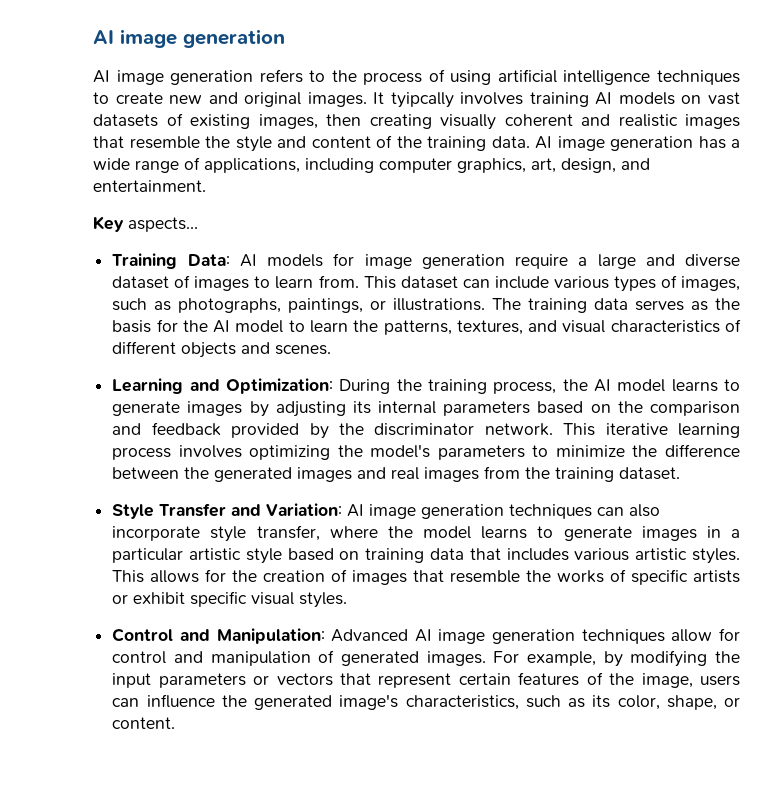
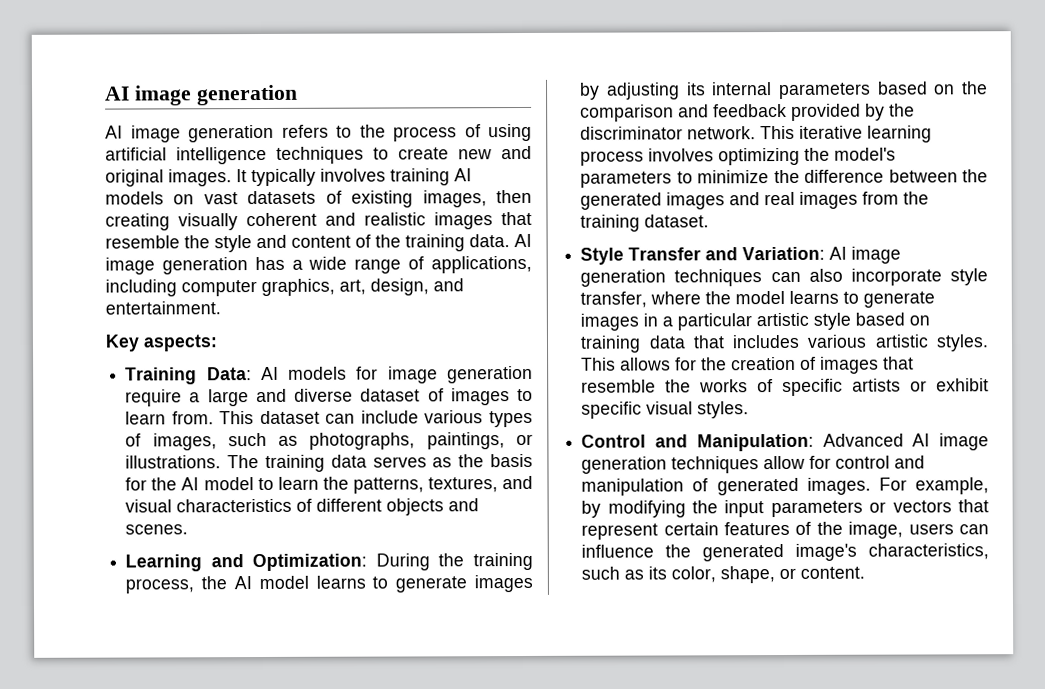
- It tyipcally involves training AI models on vast datasets of existing images, then creating visually coherent and realistic images that resemble the style and content of the training data.
+ It typically involves training AI models on vast datasets of existing images, then creating visually coherent and realistic images that resemble the style and content of the training data.
- Key aspects…
+ Key aspects:

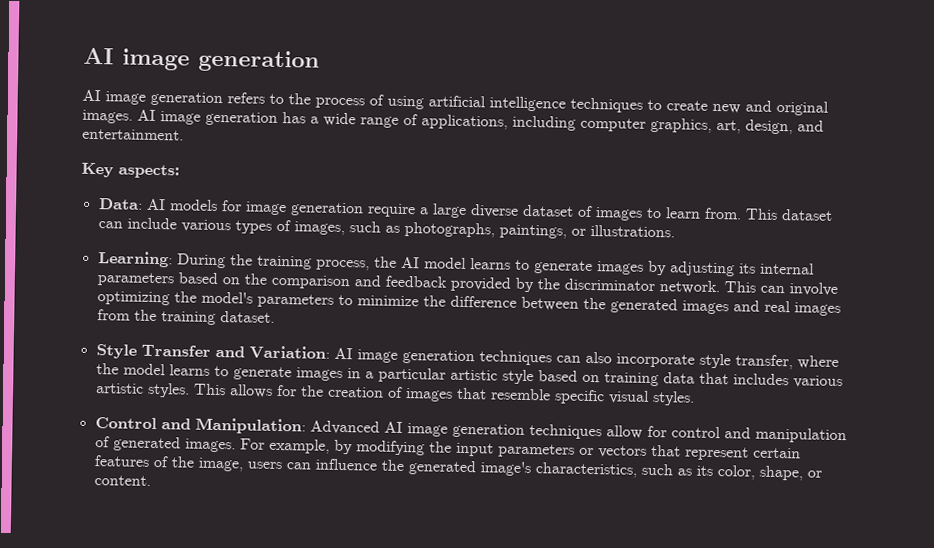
- It typically involves training AI models on vast datasets of existing images, then creating visually coherent and realistic images that resemble the style and content of the training data.
- Training Data: AI models for image generation require a large and diverse dataset of images to learn from.
+ Data: AI models for image generation require a large diverse dataset of images to learn from.
- This dataset can include various types of images, such as photographs, paintings, or illustrations. The training data serves as the basis for the AI model to learn the patterns, textures, and visual characteristics of different objects and scenes.
- Learning and Optimization: During the training process, the AI model learns to generate images by adjusting its internal parameters based on the comparison and feedback provided by the discriminator network.
+ This dataset can include various types of images, such as photographs, paintings, or illustrations.
+ Learning: During the training process, the AI model learns to generate images by adjusting its internal parameters based on the comparison and feedback provided by the discriminator network.
- This iterative learning process involves optimizing the model's parameters to minimize the difference between the generated images and real images from the training dataset.
+ This can involve optimizing the model's parameters to minimize the difference between the generated images and real images from the training dataset.
- This allows for the creation of images that resemble the works of specific artists or exhibit specific visual styles.
+ This allows for the creation of images that resemble specific visual styles.

